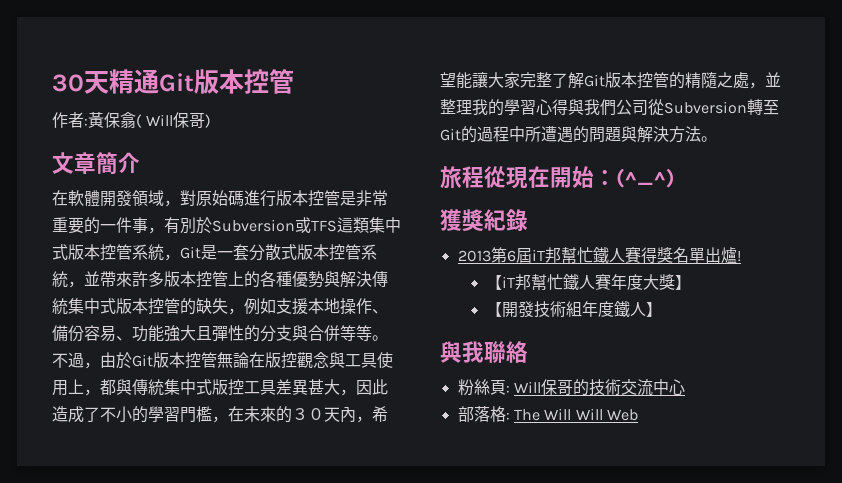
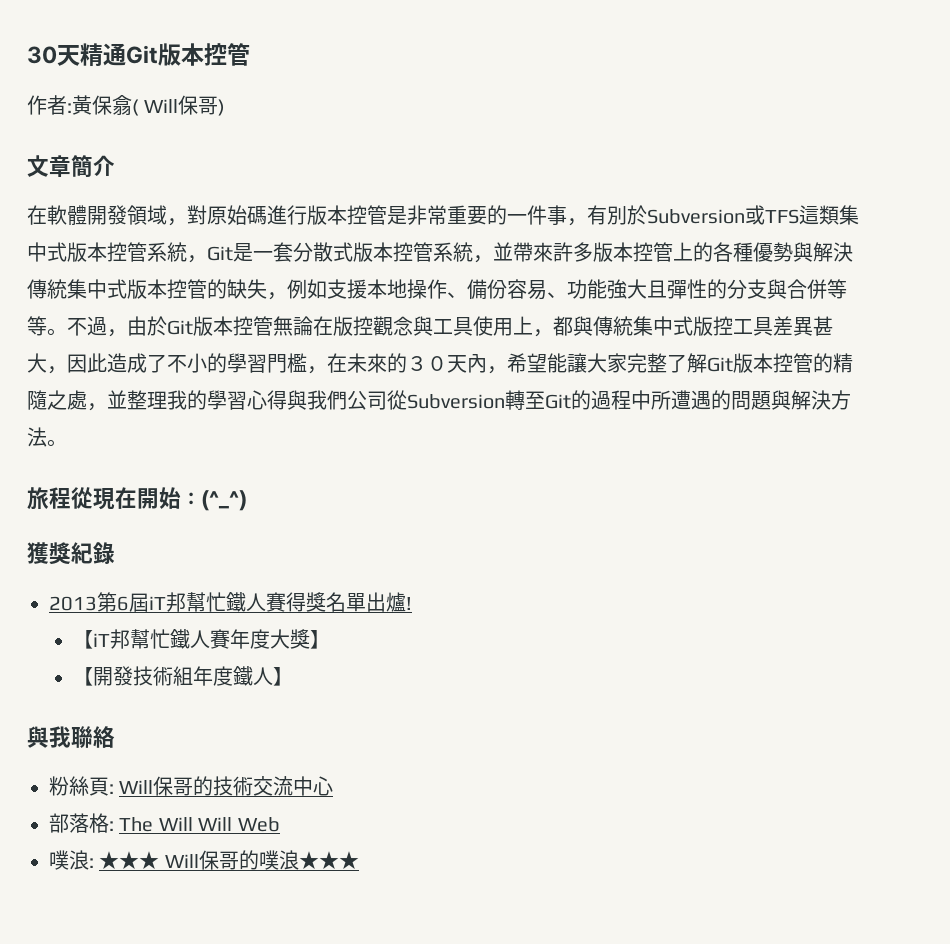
+ 噗浪: ★★★ Will保哥的噗浪★★★

